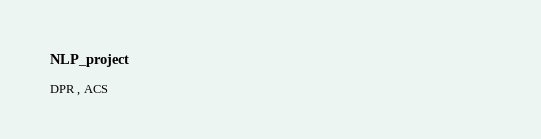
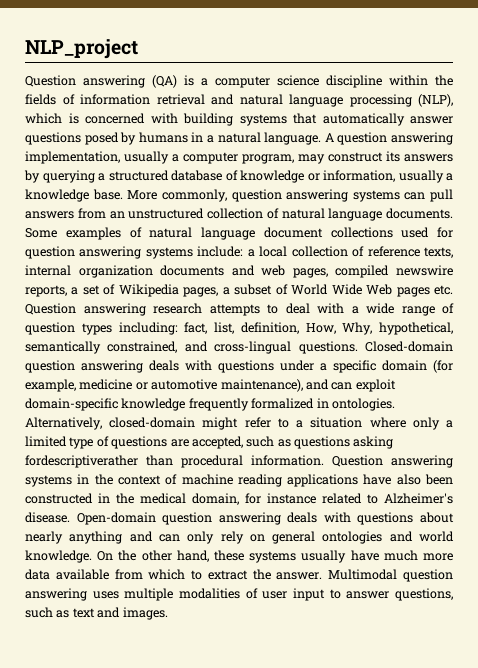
- DPR , ACS
+ Question answering (QA) is a computer science discipline within the fields of information retrieval and natural language processing (NLP), which is concerned with building systems that automatically answer questions posed by humans in a natural language. A question answering implementation, usually a computer program, may construct its answers by querying a structured database of knowledge or information, usually a knowledge base. More commonly, question answering systems can pull answers from an unstructured collection of natural language documents. Some examples of natural language document collections used for question answering systems include: a local collection of reference texts, internal organization documents and web pages, compiled newswire reports, a set of Wikipedia pages, a subset of World Wide Web pages etc. Question answering research attempts to deal with a wide range of question types including: fact, list, definition, How, Why, hypothetical, semantically constrained, and cross-lingual questions. Closed-domain question answering deals with questions under a specific domain (for example, medicine or automotive maintenance), and can exploit domain-specific knowledge frequently formalized in ontologies. Alternatively, closed-domain might refer to a situation where only a limited type of questions are accepted, such as questions asking fordescriptiverather than procedural information. Question answering systems in the context of machine reading applications have also been constructed in the medical domain, for instance related to Alzheimer's disease. Open-domain question answering deals with questions about nearly anything and can only rely on general ontologies and world knowledge. On the other hand, these systems usually have much more data available from which to extract the answer. Multimodal question answering uses multiple modalities of user input to answer questions, such as text and images.

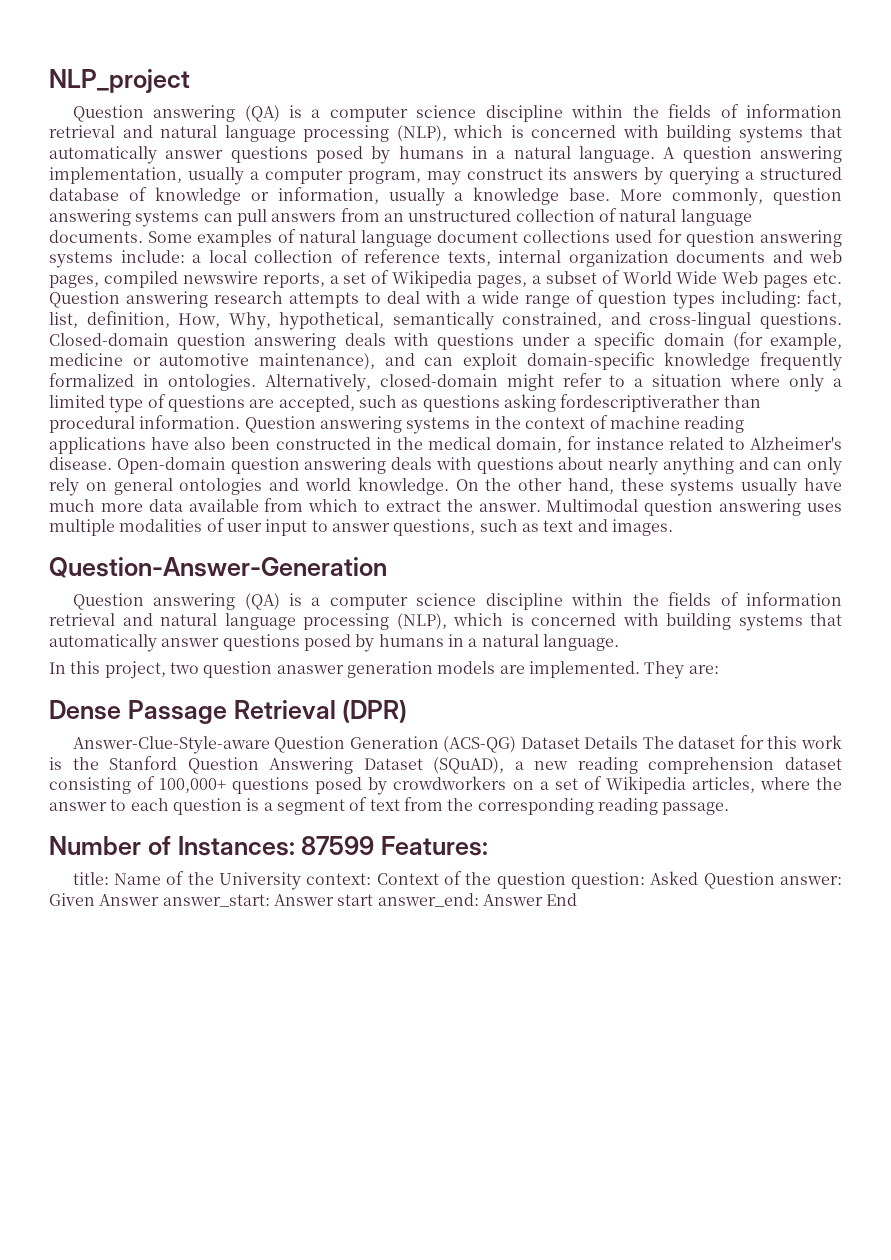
+ Question-Answer-Generation
+ Question answering (QA) is a computer science discipline within the fields of information retrieval and natural language processing (NLP), which is concerned with building systems that automatically answer questions posed by humans in a natural language.
+ In this project, two question anaswer generation models are implemented. They are:
+ Dense Passage Retrieval (DPR)
+ Answer-Clue-Style-aware Question Generation (ACS-QG) Dataset Details The dataset for this work is the Stanford Question Answering Dataset (SQuAD), a new reading comprehension dataset consisting of 100,000+ questions posed by crowdworkers on a set of Wikipedia articles, where the answer to each question is a segment of text from the corresponding reading passage.
+ Number of Instances: 87599 Features:
+ title: Name of the University context: Context of the question question: Asked Question answer: Given Answer answer_start: Answer start answer_end: Answer End

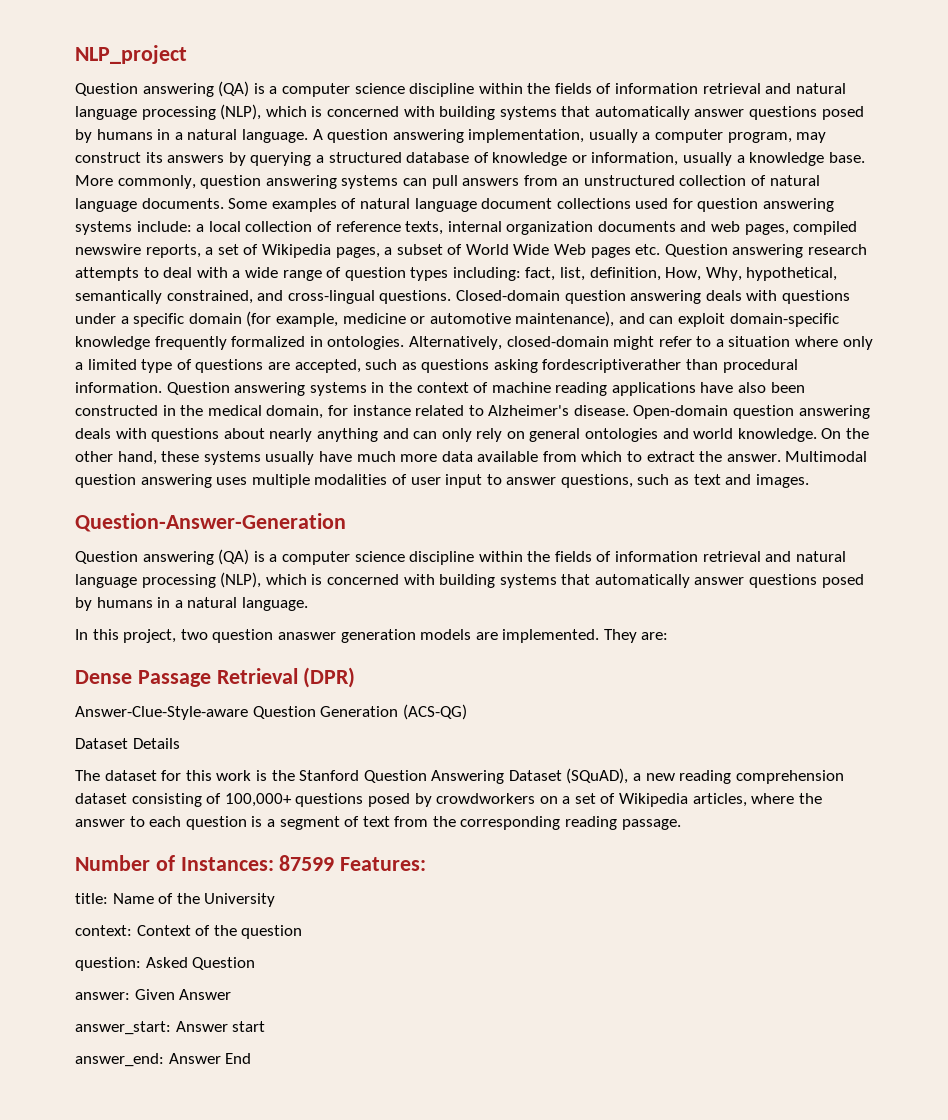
- Answer-Clue-Style-aware Question Generation (ACS-QG) Dataset Details The dataset for this work is the Stanford Question Answering Dataset (SQuAD), a new reading comprehension dataset consisting of 100,000+ questions posed by crowdworkers on a set of Wikipedia articles, where the answer to each question is a segment of text from the corresponding reading passage.
+ Answer-Clue-Style-aware Question Generation (ACS-QG)
+ Dataset Details
+ The dataset for this work is the Stanford Question Answering Dataset (SQuAD), a new reading comprehension dataset consisting of 100,000+ questions posed by crowdworkers on a set of Wikipedia articles, where the answer to each question is a segment of text from the corresponding reading passage.
- title: Name of the University context: Context of the question question: Asked Question answer: Given Answer answer_start: Answer start answer_end: Answer End
+ title: Name of the University
+ context: Context of the question
+ question: Asked Question
+ answer: Given Answer
+ answer_start: Answer start
+ answer_end: Answer End

